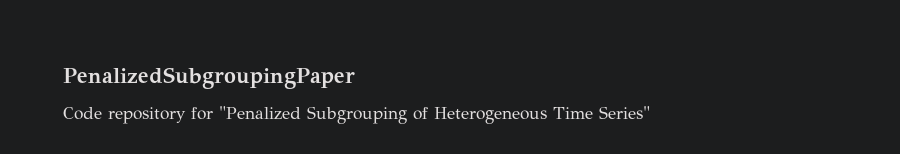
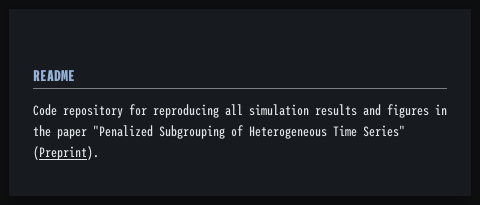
- PenalizedSubgroupingPaper
+ README
- Code repository for "Penalized Subgrouping of Heterogeneous Time Series"
+ Code repository for reproducing all simulation results and figures in the paper "Penalized Subgrouping of Heterogeneous Time Series" (Preprint).

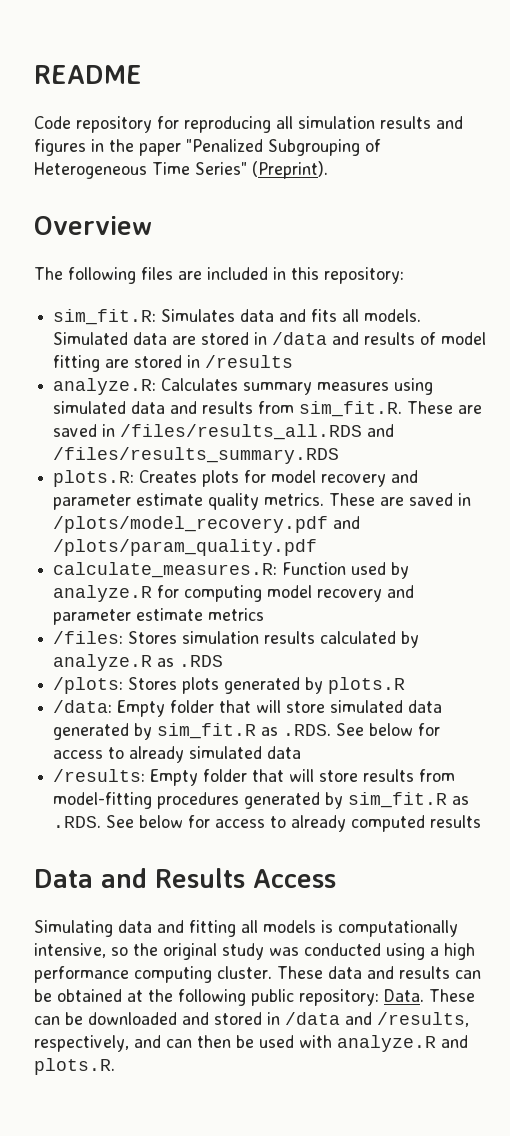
+ Overview
+ The following files are included in this repository:
+ sim_fit.R: Simulates data and fits all models. Simulated data are stored in /data and results of model fitting are stored in /results
+ analyze.R: Calculates summary measures using simulated data and results from sim_fit.R. These are saved in /files/results_all.RDS and /files/results_summary.RDS
+ plots.R: Creates plots for model recovery and parameter estimate quality metrics. These are saved in /plots/model_recovery.pdf and /plots/param_quality.pdf
+ calculate_measures.R: Function used by analyze.R for computing model recovery and parameter estimate metrics
+ /files: Stores simulation results calculated by analyze.R as .RDS
+ /plots: Stores plots generated by plots.R
+ /data: Empty folder that will store simulated data generated by sim_fit.R as .RDS. See below for access to already simulated data
+ /results: Empty folder that will store results from model-fitting procedures generated by sim_fit.R as .RDS. See below for access to already computed results
+ Data and Results Access
+ Simulating data and fitting all models is computationally intensive, so the original study was conducted using a high performance computing cluster. These data and results can be obtained at the following public repository: Data. These can be downloaded and stored in /data and /results, respectively, and can then be used with analyze.R and plots.R.

